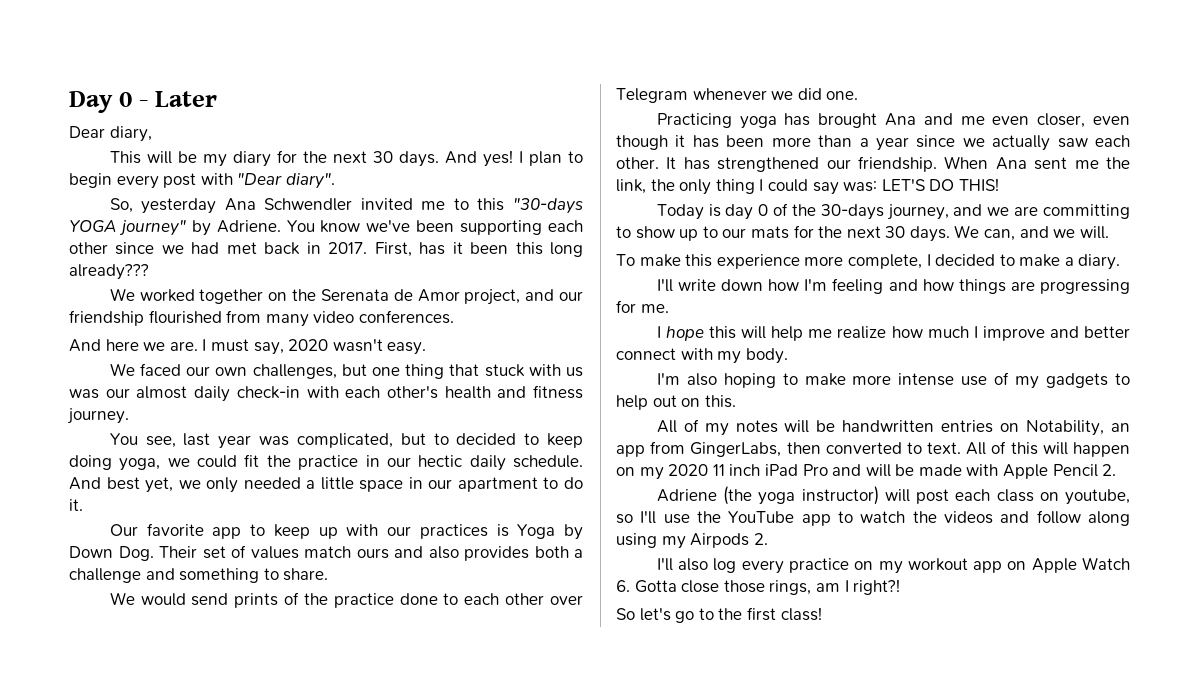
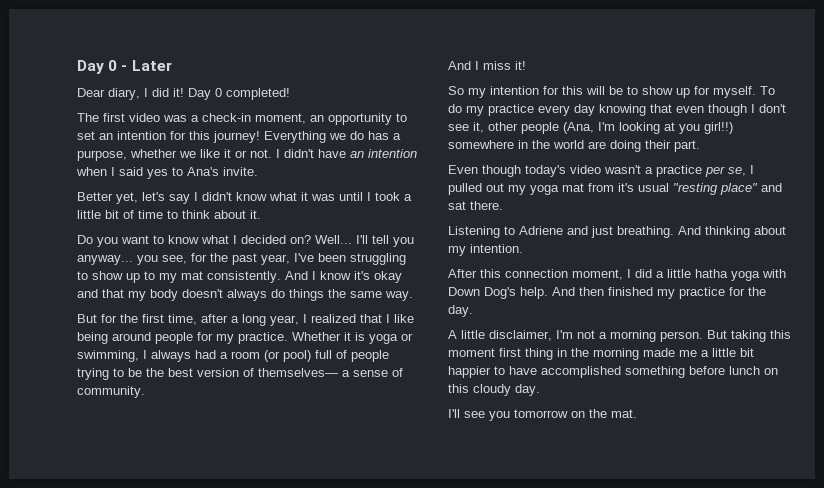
- Dear diary,
- This will be my diary for the next 30 days. And yes! I plan to begin every post with "Dear diary".
- So, yesterday Ana Schwendler invited me to this "30-days YOGA journey" by Adriene. You know we've been supporting each other since we had met back in 2017. First, has it been this long already???
- We worked together on the Serenata de Amor project, and our friendship flourished from many video conferences.
- And here we are. I must say, 2020 wasn't easy.
- We faced our own challenges, but one thing that stuck with us was our almost daily check-in with each other's health and fitness journey.
- You see, last year was complicated, but to decided to keep doing yoga, we could fit the practice in our hectic daily schedule. And best yet, we only needed a little space in our apartment to do it.
- Our favorite app to keep up with our practices is Yoga by Down Dog. Their set of values match ours and also provides both a challenge and something to share.
- We would send prints of the practice done to each other over Telegram whenever we did one.
- Practicing yoga has brought Ana and me even closer, even though it has been more than a year since we actually saw each other. It has strengthened our friendship. When Ana sent me the link, the only thing I could say was: LET'S DO THIS!
- Today is day 0 of the 30-days journey, and we are committing to show up to our mats for the next 30 days. We can, and we will.
- To make this experience more complete, I decided to make a diary.
- I'll write down how I'm feeling and how things are progressing for me.
- I hope this will help me realize how much I improve and better connect with my body.
- I'm also hoping to make more intense use of my gadgets to help out on this.
- All of my notes will be handwritten entries on Notability, an app from GingerLabs, then converted to text. All of this will happen on my 2020 11 inch iPad Pro and will be made with Apple Pencil 2.
- Adriene (the yoga instructor) will post each class on youtube, so I'll use the YouTube app to watch the videos and follow along using my Airpods 2.
- I'll also log every practice on my workout app on Apple Watch 6. Gotta close those rings, am I right?!
- So let's go to the first class!
+ Dear diary, I did it! Day 0 completed!
+ The first video was a check-in moment, an opportunity to set an intention for this journey! Everything we do has a purpose, whether we like it or not. I didn't have an intention when I said yes to Ana's invite.
+ Better yet, let's say I didn't know what it was until I took a little bit of time to think about it.
+ Do you want to know what I decided on? Well... I'll tell you anyway... you see, for the past year, I've been struggling to show up to my mat consistently. And I know it's okay and that my body doesn't always do things the same way.
+ But for the first time, after a long year, I realized that I like being around people for my practice. Whether it is yoga or swimming, I always had a room (or pool) full of people trying to be the best version of themselves— a sense of community.
+ And I miss it!
+ So my intention for this will be to show up for myself. To do my practice every day knowing that even though I don't see it, other people (Ana, I'm looking at you girl!!) somewhere in the world are doing their part.
+ Even though today's video wasn't a practice per se, I pulled out my yoga mat from it's usual "resting place" and sat there.
+ Listening to Adriene and just breathing. And thinking about my intention.
+ After this connection moment, I did a little hatha yoga with Down Dog's help. And then finished my practice for the day.
+ A little disclaimer, I'm not a morning person. But taking this moment first thing in the morning made me a little bit happier to have accomplished something before lunch on this cloudy day.
+ I'll see you tomorrow on the mat.

